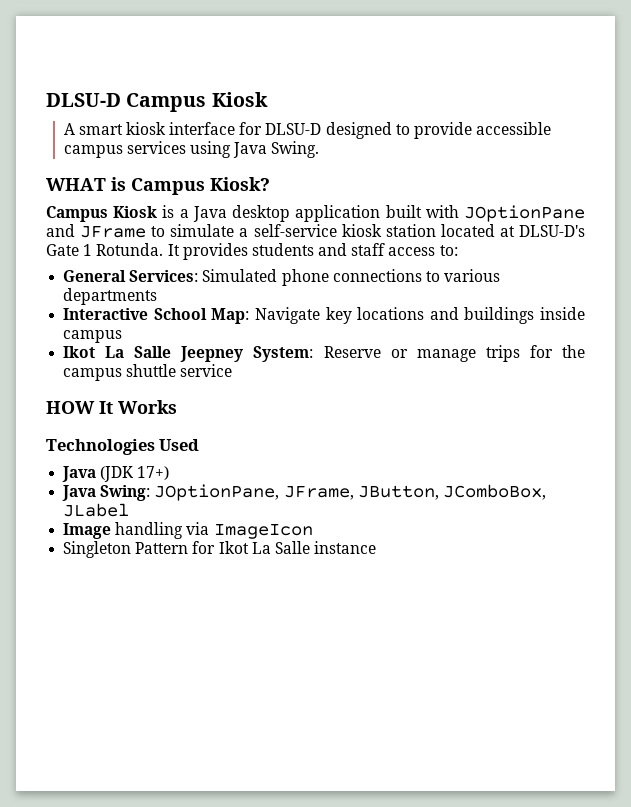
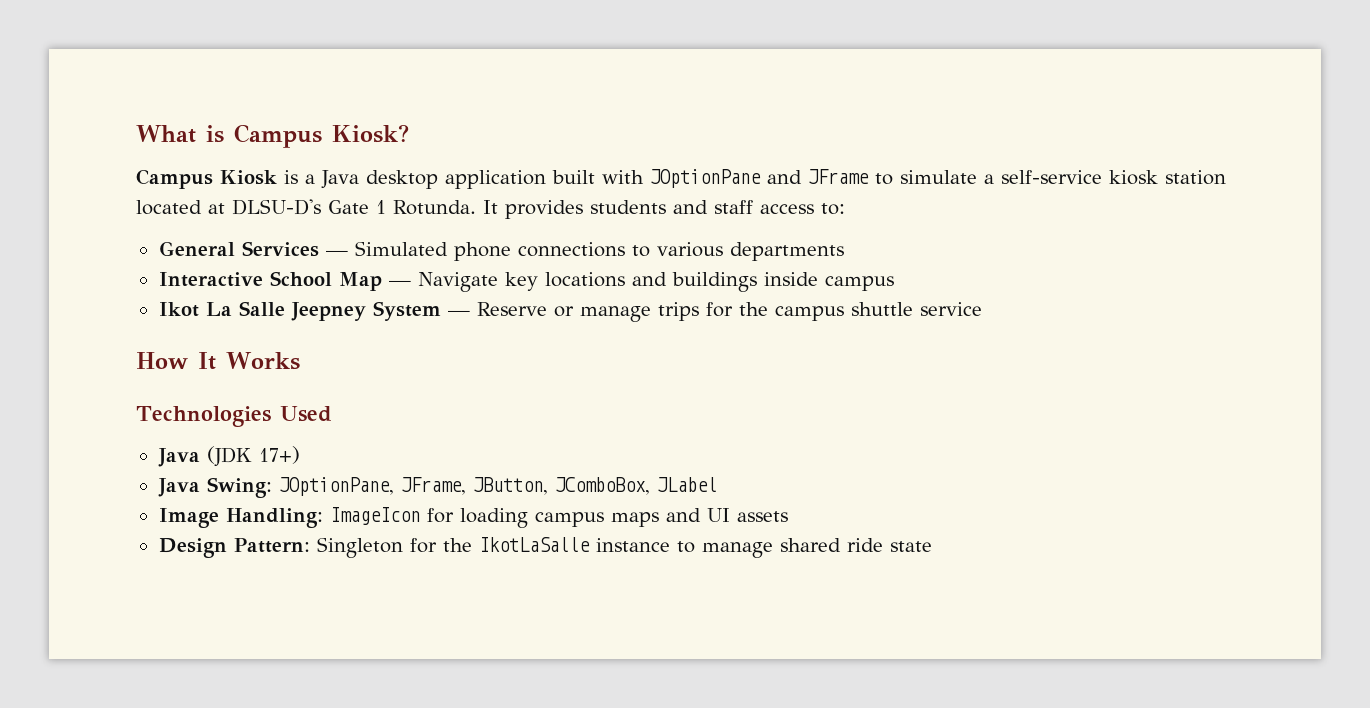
- DLSU-D Campus Kiosk
- A smart kiosk interface for DLSU-D designed to provide accessible campus services using Java Swing.
- WHAT is Campus Kiosk?
+ What is Campus Kiosk?
- General Services: Simulated phone connections to various departments
+ General Services — Simulated phone connections to various departments
- Interactive School Map: Navigate key locations and buildings inside campus
+ Interactive School Map — Navigate key locations and buildings inside campus
- Ikot La Salle Jeepney System: Reserve or manage trips for the campus shuttle service
+ Ikot La Salle Jeepney System — Reserve or manage trips for the campus shuttle service
- HOW It Works
+ How It Works
- Image handling via ImageIcon
- Singleton Pattern for Ikot La Salle instance
+ Image Handling: ImageIcon for loading campus maps and UI assets
+ Design Pattern: Singleton for the IkotLaSalle instance to manage shared ride state

